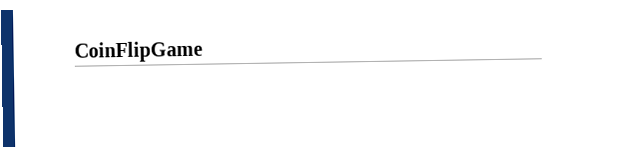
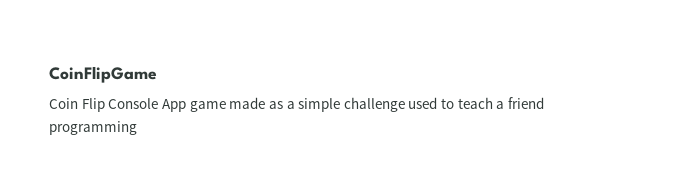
+ Coin Flip Console App game made as a simple challenge used to teach a friend programming

